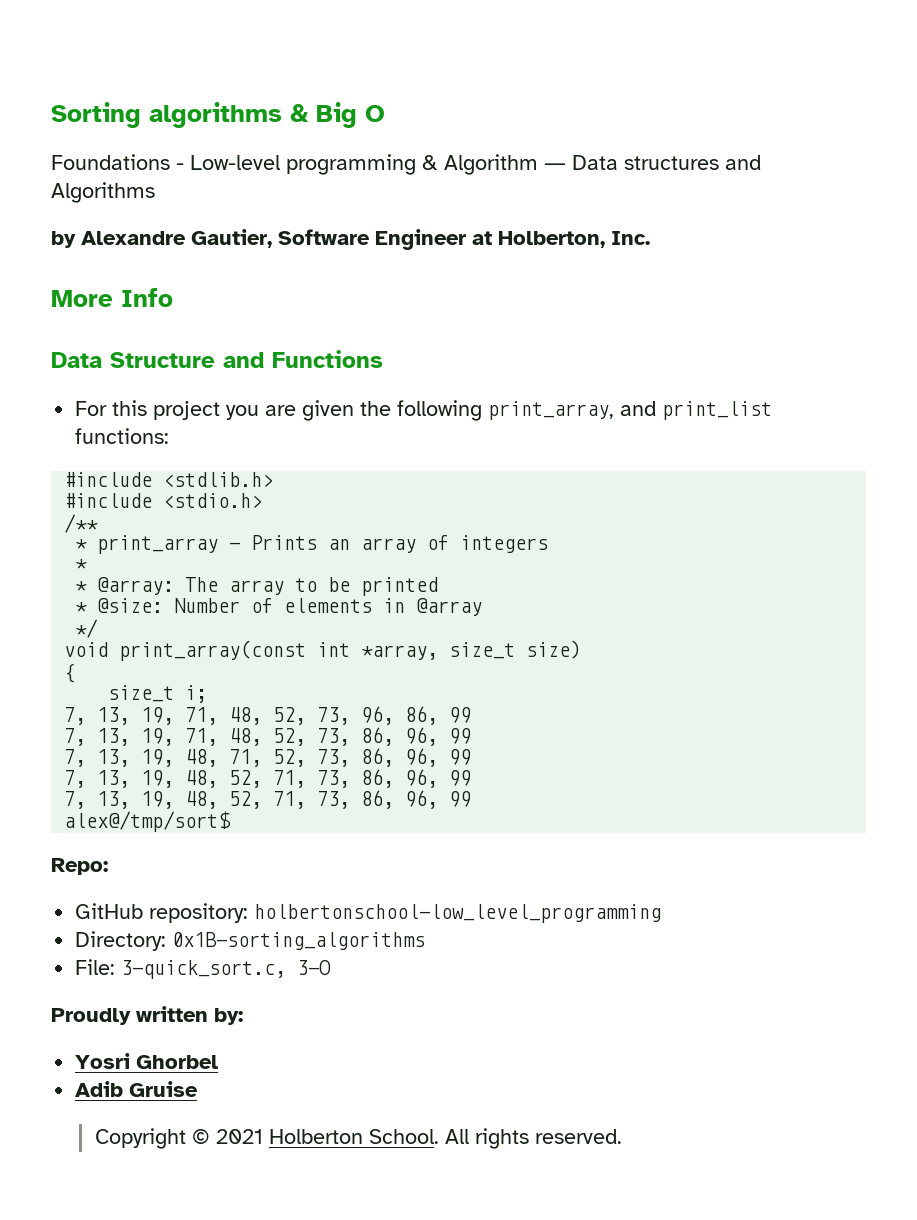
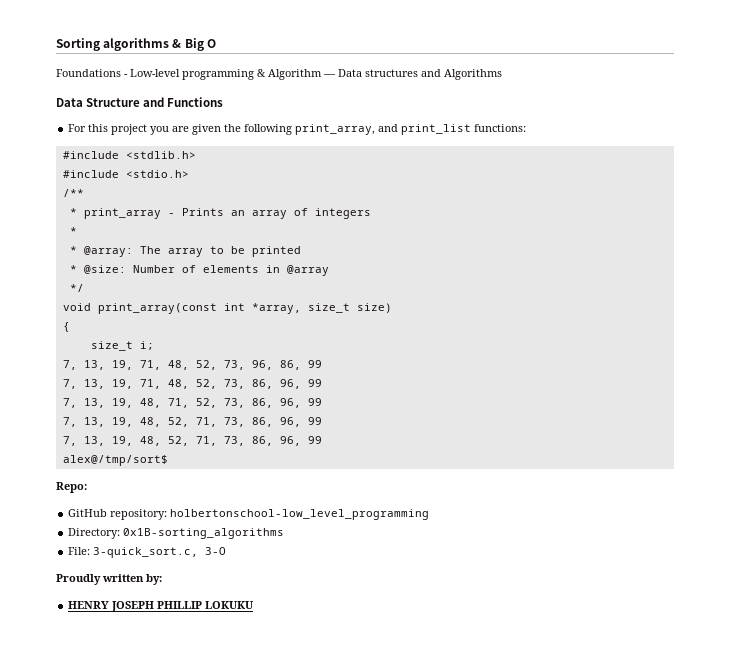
- by Alexandre Gautier, Software Engineer at Holberton, Inc.
- More Info
- Yosri Ghorbel
- Adib Gruise
- Copyright © 2021 Holberton School. All rights reserved.
+ HENRY JOSEPH PHILLIP LOKUKU

